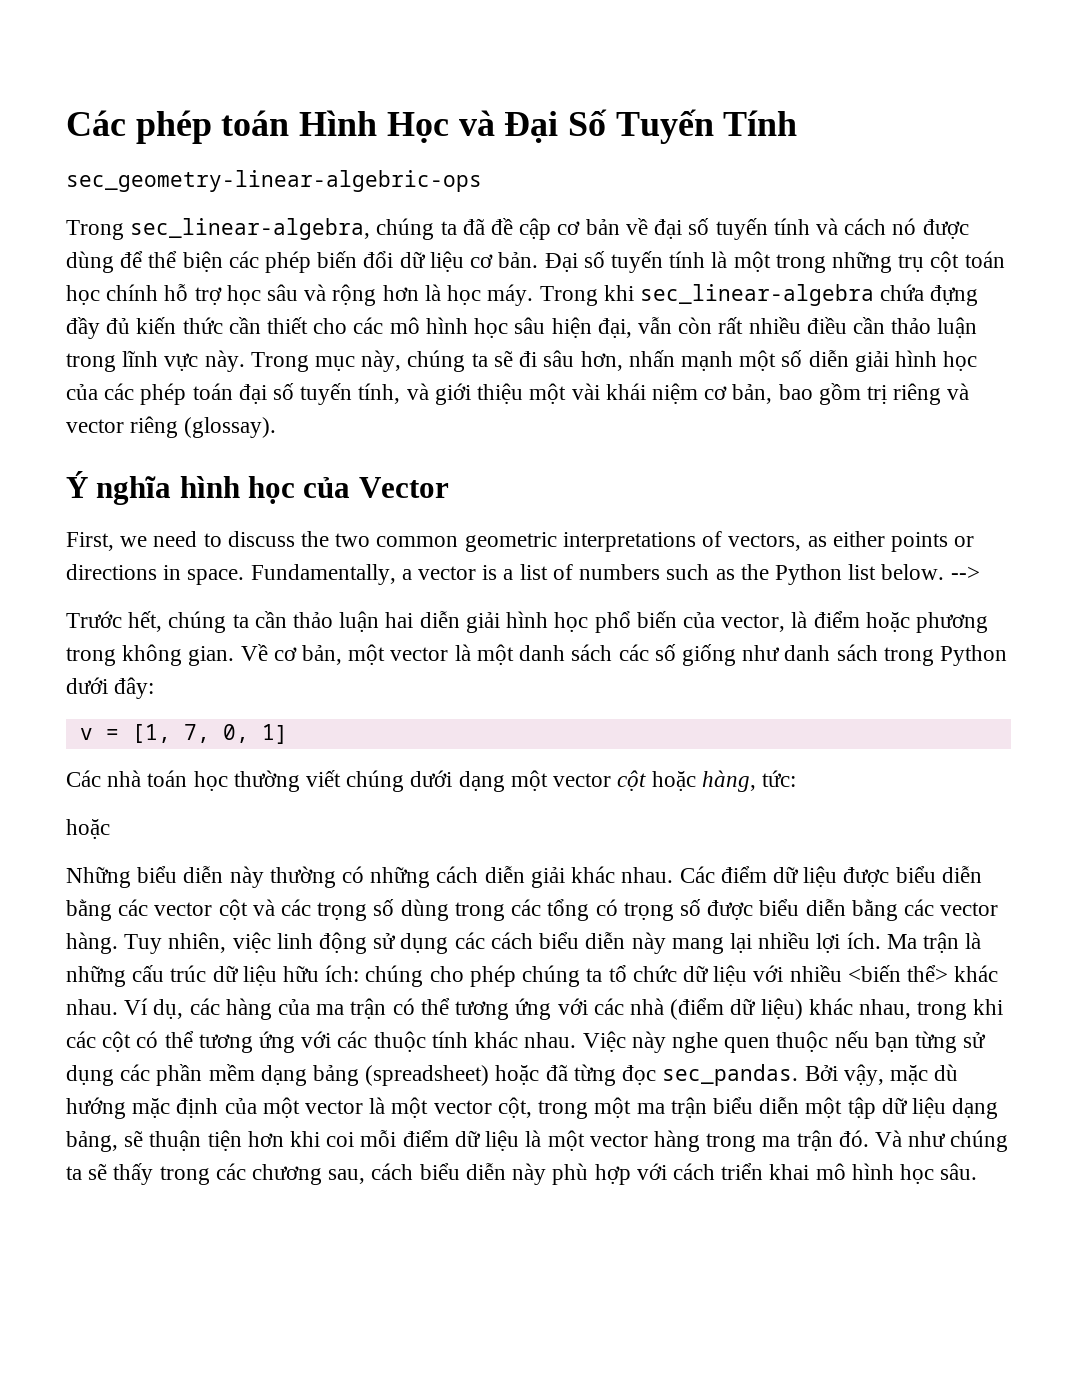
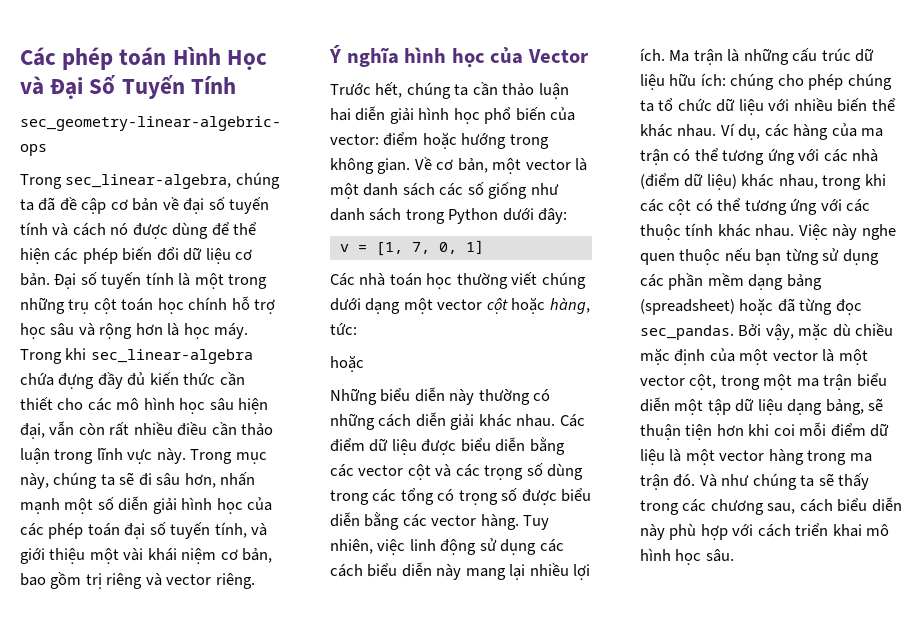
- Trong sec_linear-algebra, chúng ta đã đề cập cơ bản về đại số tuyến tính và cách nó được dùng để thể biện các phép biến đổi dữ liệu cơ bản.
+ Trong sec_linear-algebra, chúng ta đã đề cập cơ bản về đại số tuyến tính và cách nó được dùng để thể hiện các phép biến đổi dữ liệu cơ bản.
- Trong mục này, chúng ta sẽ đi sâu hơn, nhấn mạnh một số diễn giải hình học của các phép toán đại số tuyến tính, và giới thiệu một vài khái niệm cơ bản, bao gồm trị riêng và vector riêng (glossay).
+ Trong mục này, chúng ta sẽ đi sâu hơn, nhấn mạnh một số diễn giải hình học của các phép toán đại số tuyến tính, và giới thiệu một vài khái niệm cơ bản, bao gồm trị riêng và vector riêng.
- First, we need to discuss the two common geometric interpretations of vectors, as either points or directions in space. Fundamentally, a vector is a list of numbers such as the Python list below. -->
- Trước hết, chúng ta cần thảo luận hai diễn giải hình học phổ biến của vector, là điểm hoặc phương trong không gian.
+ Trước hết, chúng ta cần thảo luận hai diễn giải hình học phổ biến của vector: điểm hoặc hướng trong không gian.
- Ma trận là những cấu trúc dữ liệu hữu ích: chúng cho phép chúng ta tổ chức dữ liệu với nhiều <biến thể> khác nhau.
+ Ma trận là những cấu trúc dữ liệu hữu ích: chúng cho phép chúng ta tổ chức dữ liệu với nhiều biến thể khác nhau.
- Bởi vậy, mặc dù hướng mặc định của một vector là một vector cột, trong một ma trận biểu diễn một tập dữ liệu dạng bảng, sẽ thuận tiện hơn khi coi mỗi điểm dữ liệu là một vector hàng trong ma trận đó.
+ Bởi vậy, mặc dù chiều mặc định của một vector là một vector cột, trong một ma trận biểu diễn một tập dữ liệu dạng bảng, sẽ thuận tiện hơn khi coi mỗi điểm dữ liệu là một vector hàng trong ma trận đó.

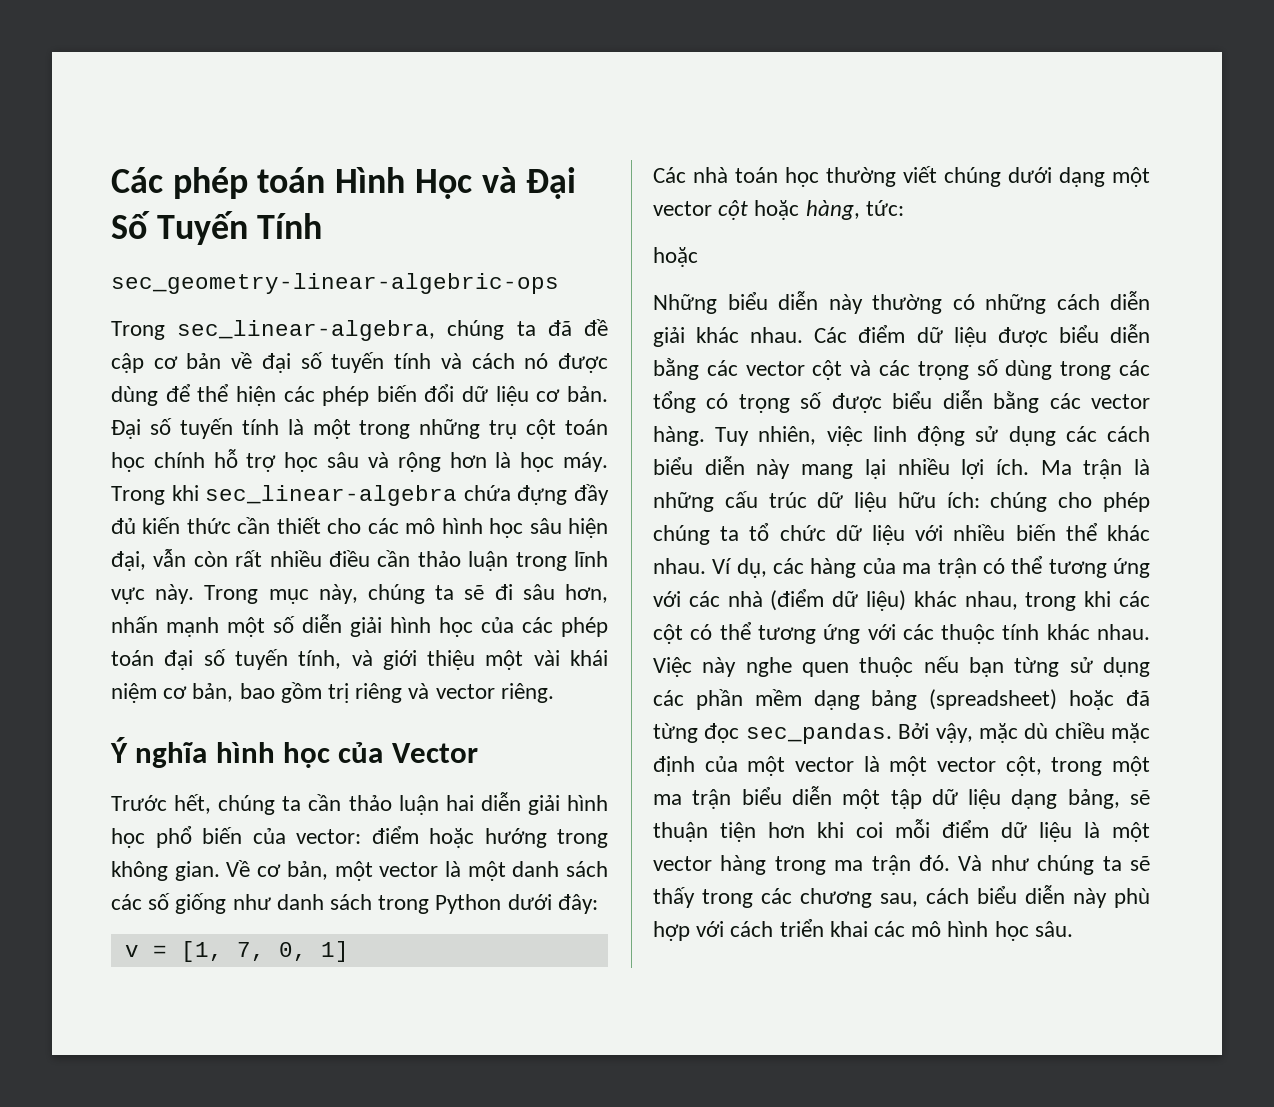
- Và như chúng ta sẽ thấy trong các chương sau, cách biểu diễn này phù hợp với cách triển khai mô hình học sâu.
+ Và như chúng ta sẽ thấy trong các chương sau, cách biểu diễn này phù hợp với cách triển khai các mô hình học sâu.

